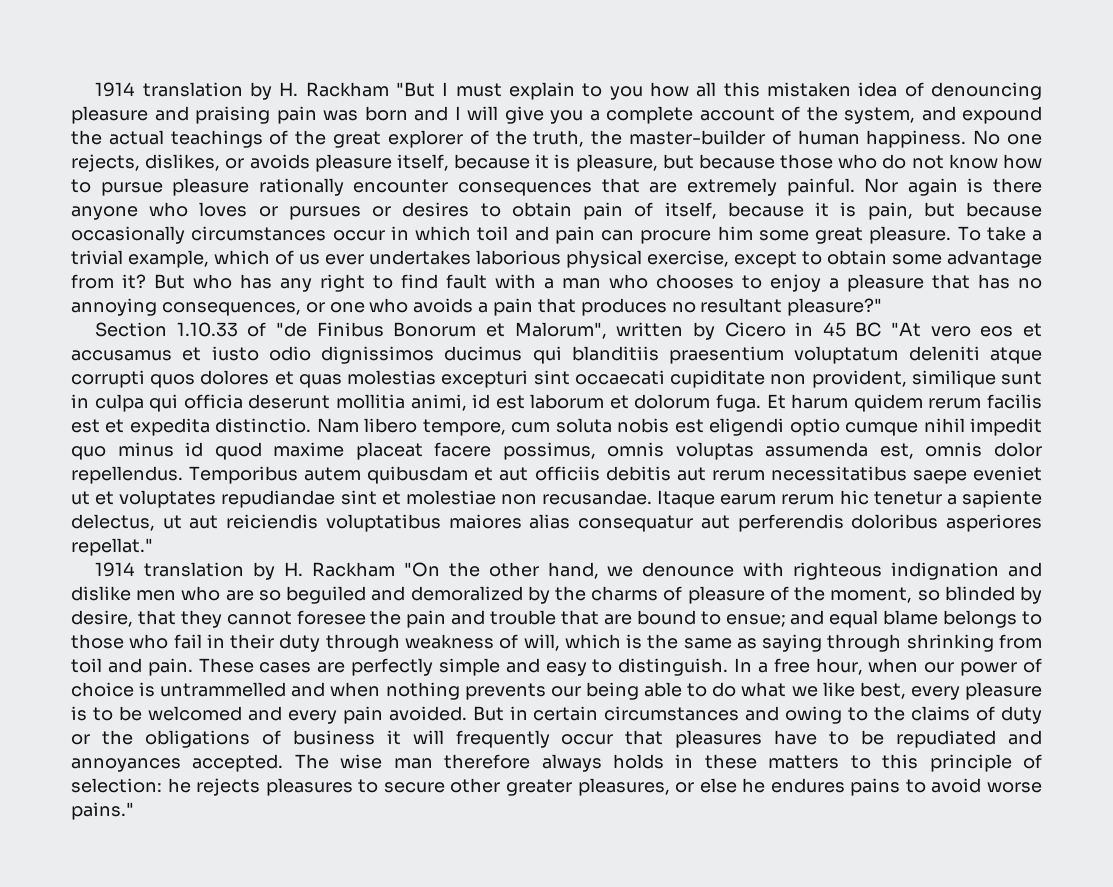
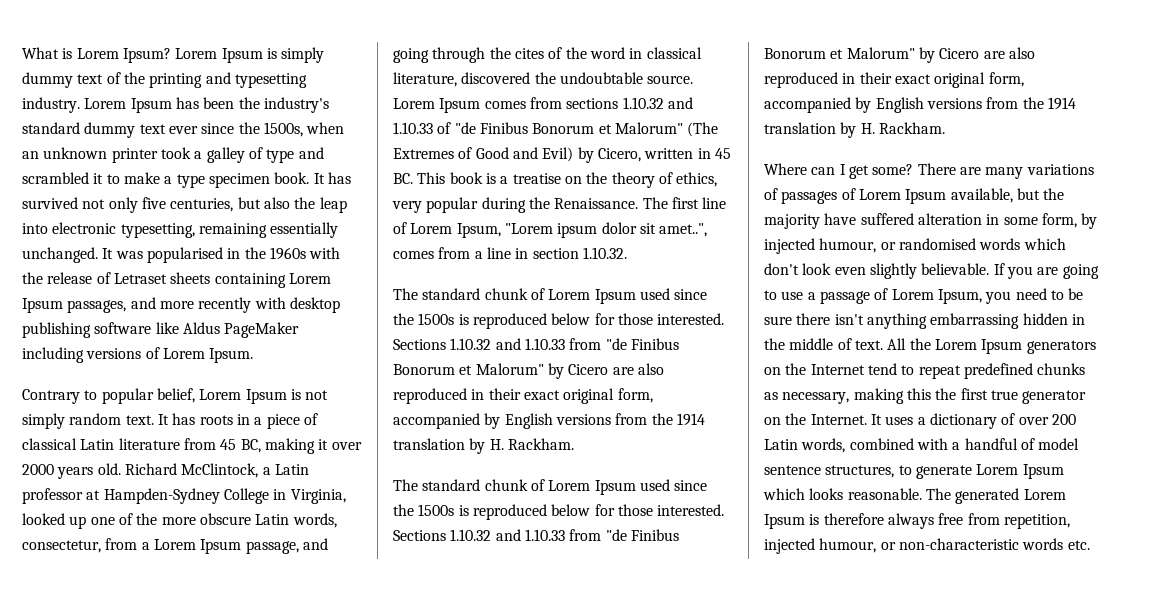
- 1914 translation by H. Rackham "But I must explain to you how all this mistaken idea of denouncing pleasure and praising pain was born and I will give you a complete account of the system, and expound the actual teachings of the great explorer of the truth, the master-builder of human happiness. No one rejects, dislikes, or avoids pleasure itself, because it is pleasure, but because those who do not know how to pursue pleasure rationally encounter consequences that are extremely painful. Nor again is there anyone who loves or pursues or desires to obtain pain of itself, because it is pain, but because occasionally circumstances occur in which toil and pain can procure him some great pleasure. To take a trivial example, which of us ever undertakes laborious physical exercise, except to obtain some advantage from it? But who has any right to find fault with a man who chooses to enjoy a pleasure that has no annoying consequences, or one who avoids a pain that produces no resultant pleasure?"
- Section 1.10.33 of "de Finibus Bonorum et Malorum", written by Cicero in 45 BC "At vero eos et accusamus et iusto odio dignissimos ducimus qui blanditiis praesentium voluptatum deleniti atque corrupti quos dolores et quas molestias excepturi sint occaecati cupiditate non provident, similique sunt in culpa qui officia deserunt mollitia animi, id est laborum et dolorum fuga. Et harum quidem rerum facilis est et expedita distinctio. Nam libero tempore, cum soluta nobis est eligendi optio cumque nihil impedit quo minus id quod maxime placeat facere possimus, omnis voluptas assumenda est, omnis dolor repellendus. Temporibus autem quibusdam et aut officiis debitis aut rerum necessitatibus saepe eveniet ut et voluptates repudiandae sint et molestiae non recusandae. Itaque earum rerum hic tenetur a sapiente delectus, ut aut reiciendis voluptatibus maiores alias consequatur aut perferendis doloribus asperiores repellat."
- 1914 translation by H. Rackham "On the other hand, we denounce with righteous indignation and dislike men who are so beguiled and demoralized by the charms of pleasure of the moment, so blinded by desire, that they cannot foresee the pain and trouble that are bound to ensue; and equal blame belongs to those who fail in their duty through weakness of will, which is the same as saying through shrinking from toil and pain. These cases are perfectly simple and easy to distinguish. In a free hour, when our power of choice is untrammelled and when nothing prevents our being able to do what we like best, every pleasure is to be welcomed and every pain avoided. But in certain circumstances and owing to the claims of duty or the obligations of business it will frequently occur that pleasures have to be repudiated and annoyances accepted. The wise man therefore always holds in these matters to this principle of selection: he rejects pleasures to secure other greater pleasures, or else he endures pains to avoid worse pains."
+ What is Lorem Ipsum? Lorem Ipsum is simply dummy text of the printing and typesetting industry. Lorem Ipsum has been the industry's standard dummy text ever since the 1500s, when an unknown printer took a galley of type and scrambled it to make a type specimen book. It has survived not only five centuries, but also the leap into electronic typesetting, remaining essentially unchanged. It was popularised in the 1960s with the release of Letraset sheets containing Lorem Ipsum passages, and more recently with desktop publishing software like Aldus PageMaker including versions of Lorem Ipsum.
+ Contrary to popular belief, Lorem Ipsum is not simply random text. It has roots in a piece of classical Latin literature from 45 BC, making it over 2000 years old. Richard McClintock, a Latin professor at Hampden-Sydney College in Virginia, looked up one of the more obscure Latin words, consectetur, from a Lorem Ipsum passage, and going through the cites of the word in classical literature, discovered the undoubtable source. Lorem Ipsum comes from sections 1.10.32 and 1.10.33 of "de Finibus Bonorum et Malorum" (The Extremes of Good and Evil) by Cicero, written in 45 BC. This book is a treatise on the theory of ethics, very popular during the Renaissance. The first line of Lorem Ipsum, "Lorem ipsum dolor sit amet..", comes from a line in section 1.10.32.
+ The standard chunk of Lorem Ipsum used since the 1500s is reproduced below for those interested. Sections 1.10.32 and 1.10.33 from "de Finibus Bonorum et Malorum" by Cicero are also reproduced in their exact original form, accompanied by English versions from the 1914 translation by H. Rackham.
+ The standard chunk of Lorem Ipsum used since the 1500s is reproduced below for those interested. Sections 1.10.32 and 1.10.33 from "de Finibus Bonorum et Malorum" by Cicero are also reproduced in their exact original form, accompanied by English versions from the 1914 translation by H. Rackham.
+ Where can I get some? There are many variations of passages of Lorem Ipsum available, but the majority have suffered alteration in some form, by injected humour, or randomised words which don't look even slightly believable. If you are going to use a passage of Lorem Ipsum, you need to be sure there isn't anything embarrassing hidden in the middle of text. All the Lorem Ipsum generators on the Internet tend to repeat predefined chunks as necessary, making this the first true generator on the Internet. It uses a dictionary of over 200 Latin words, combined with a handful of model sentence structures, to generate Lorem Ipsum which looks reasonable. The generated Lorem Ipsum is therefore always free from repetition, injected humour, or non-characteristic words etc.

